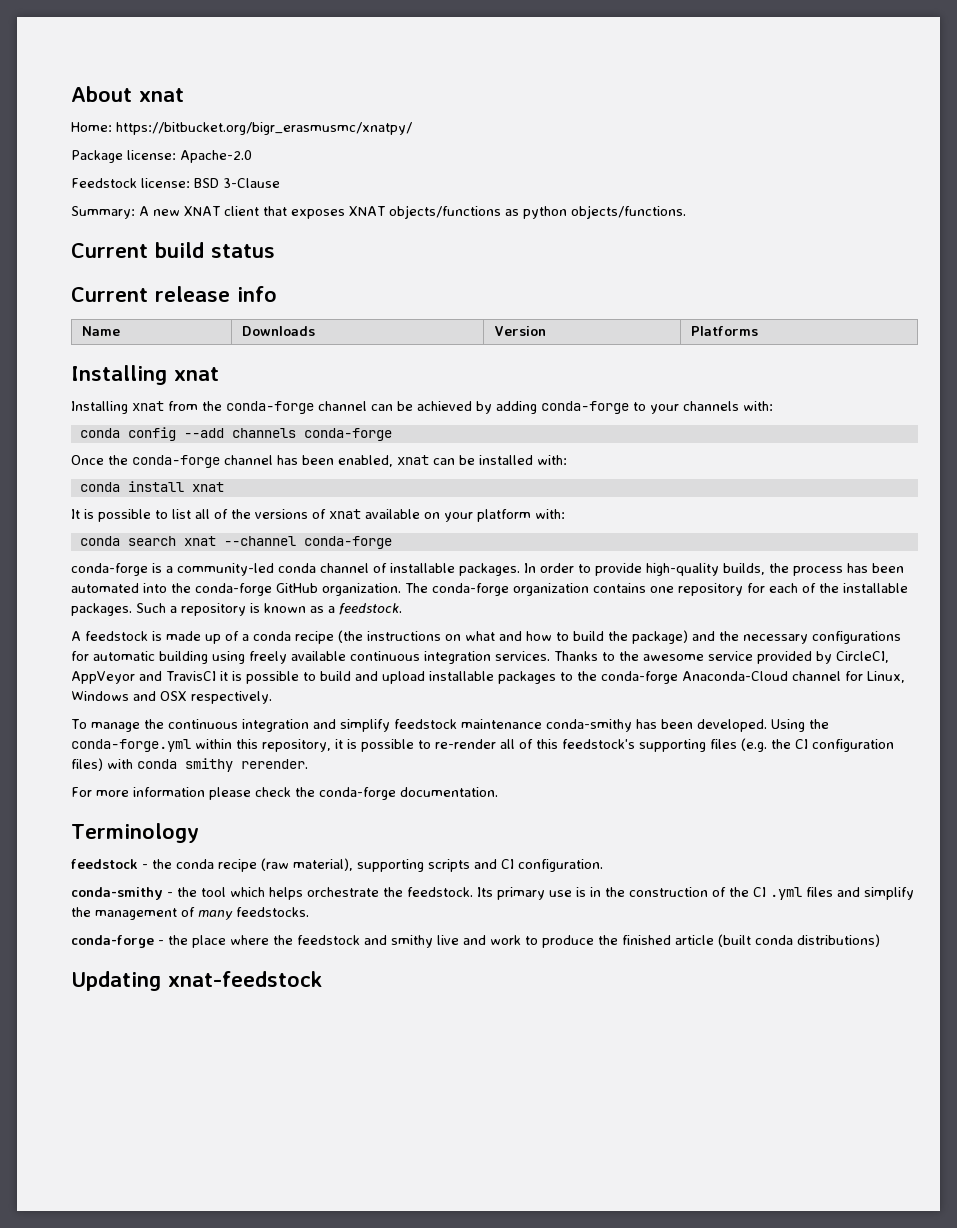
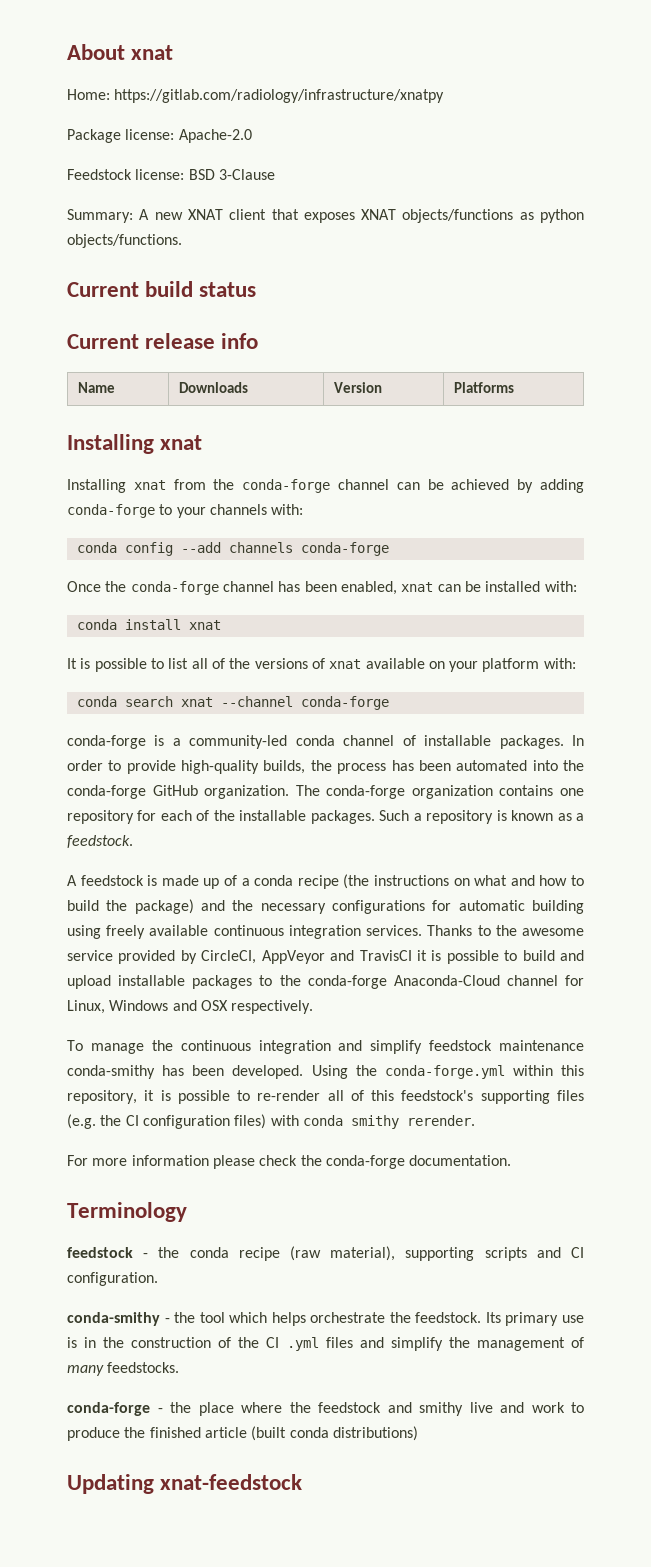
- Home: https://bitbucket.org/bigr_erasmusmc/xnatpy/
+ Home: https://gitlab.com/radiology/infrastructure/xnatpy

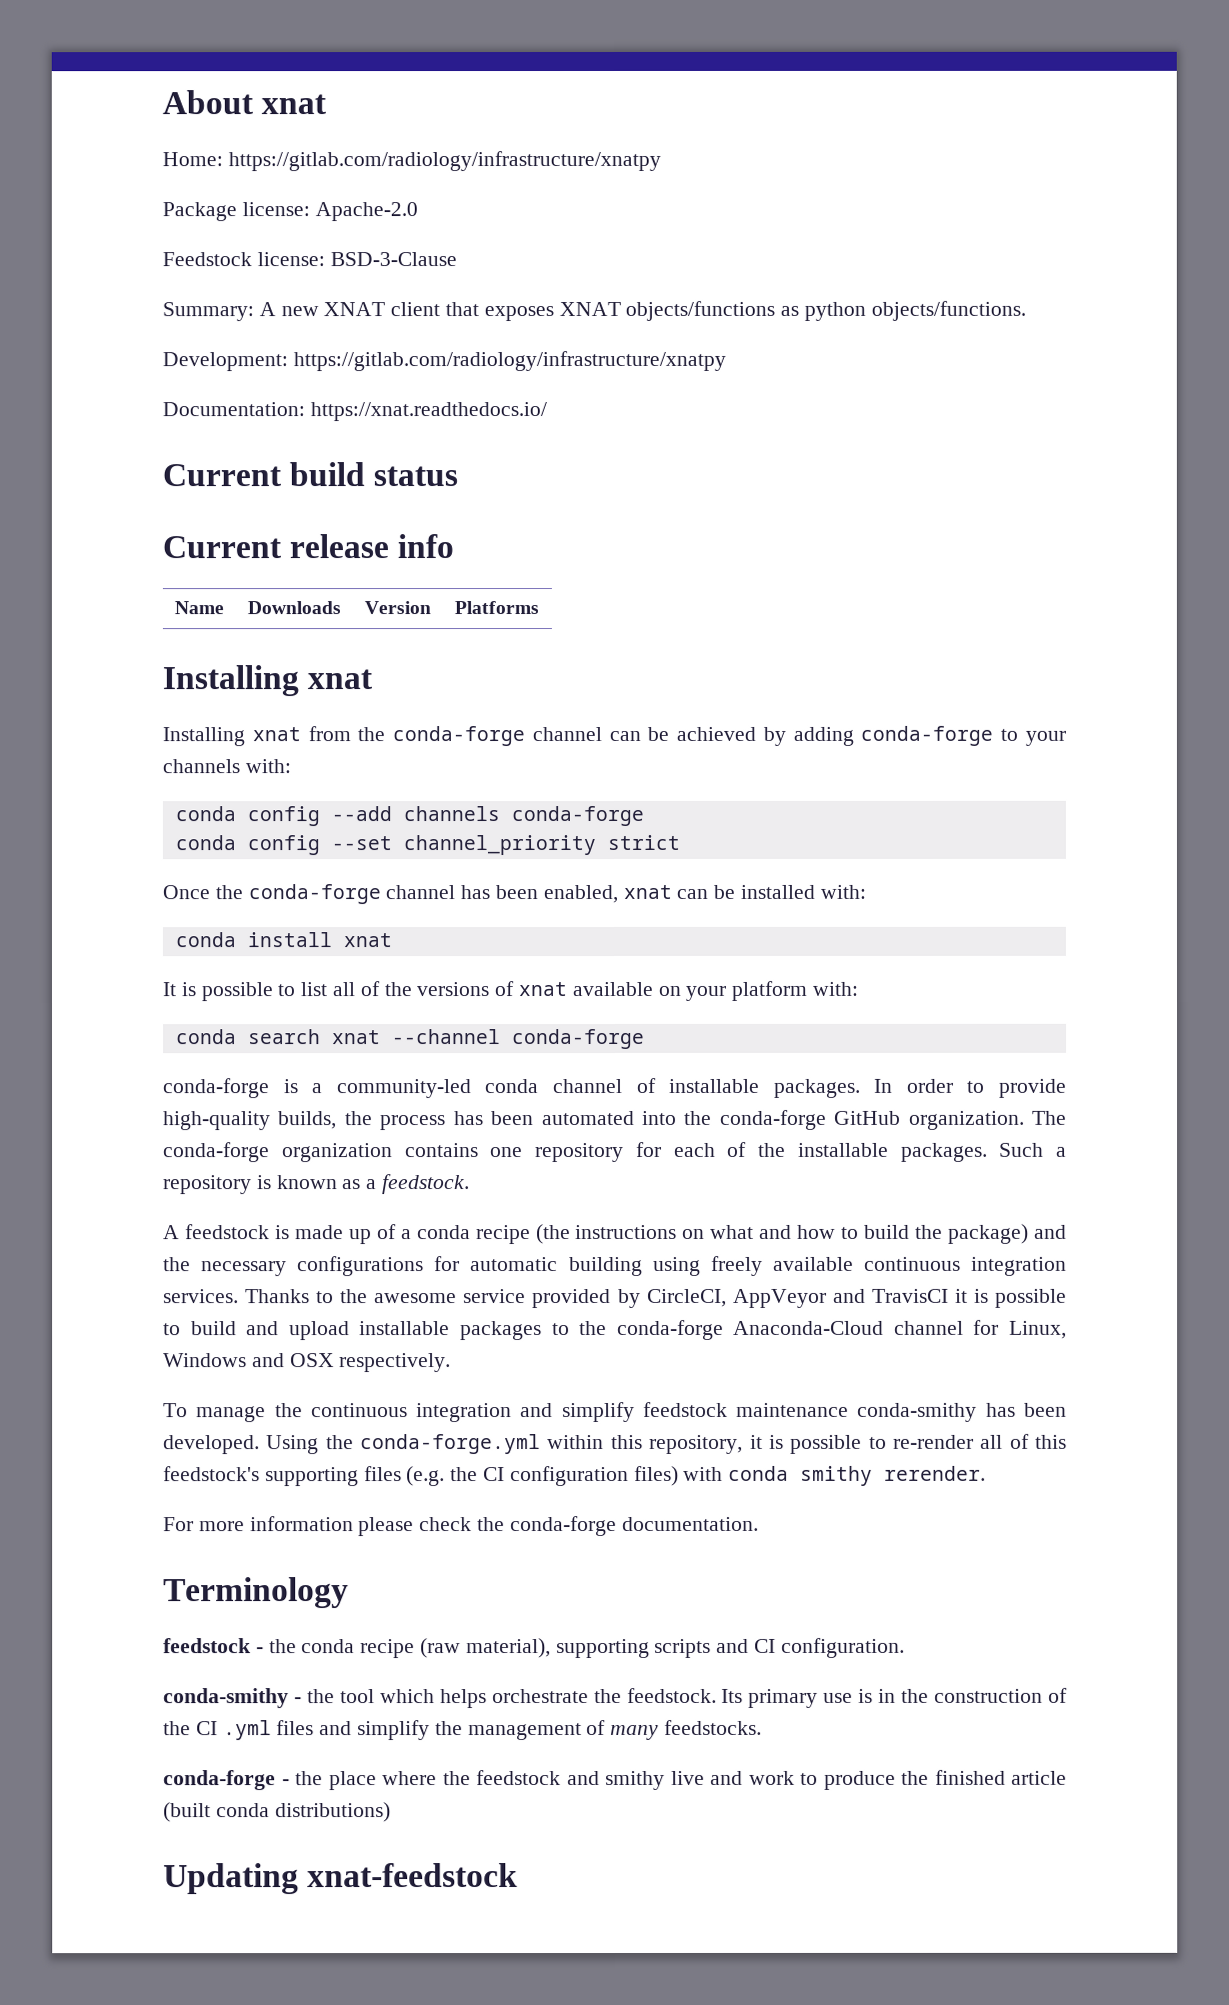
- Feedstock license: BSD 3-Clause
+ Feedstock license: BSD-3-Clause
+ Development: https://gitlab.com/radiology/infrastructure/xnatpy
+ Documentation: https://xnat.readthedocs.io/
+ conda config --set channel_priority strict

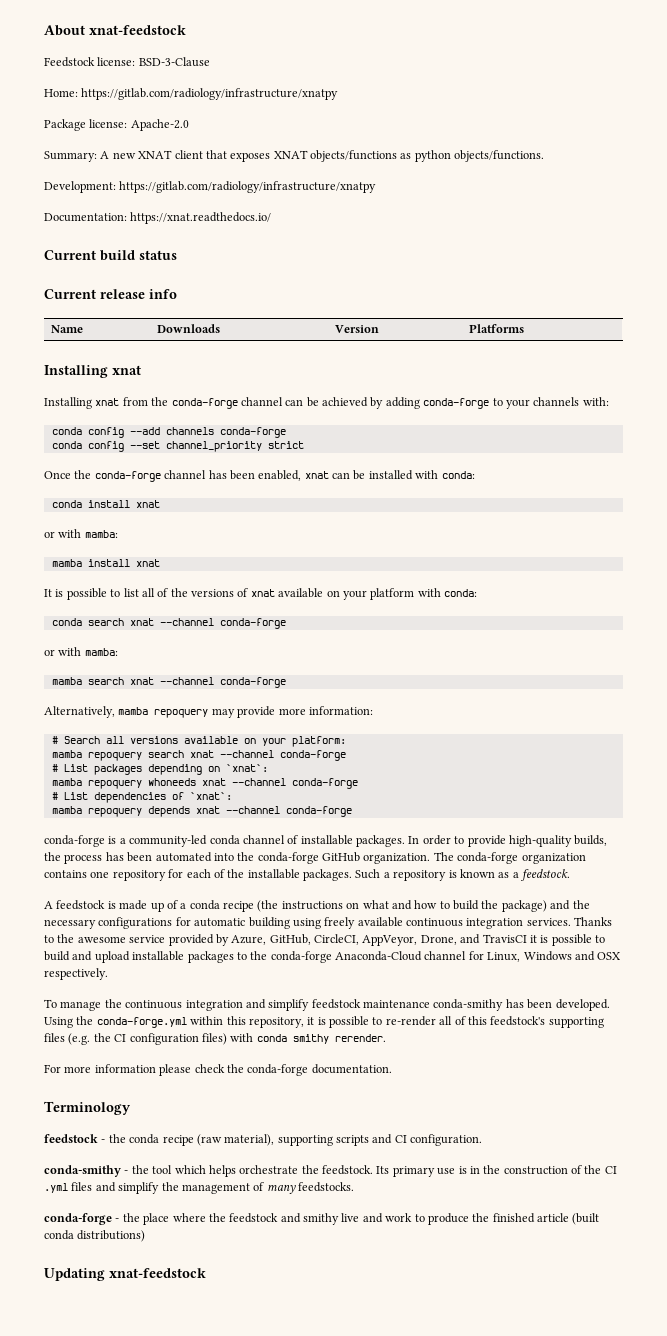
- About xnat
+ About xnat-feedstock
+ Feedstock license: BSD-3-Clause
- Feedstock license: BSD-3-Clause
- Once the conda-forge channel has been enabled, xnat can be installed with:
+ Once the conda-forge channel has been enabled, xnat can be installed with conda:
  conda install xnat
+ or with mamba:
+ mamba install xnat
- It is possible to list all of the versions of xnat available on your platform with:
+ It is possible to list all of the versions of xnat available on your platform with conda:
  conda search xnat --channel conda-forge
+ or with mamba:
+ mamba search xnat --channel conda-forge
+ Alternatively, mamba repoquery may provide more information:
+ # Search all versions available on your platform:
+ mamba repoquery search xnat --channel conda-forge
+ # List packages depending on `xnat`:
+ mamba repoquery whoneeds xnat --channel conda-forge
+ # List dependencies of `xnat`:
+ mamba repoquery depends xnat --channel conda-forge
- Thanks to the awesome service provided by CircleCI, AppVeyor and TravisCI it is possible to build and upload installable packages to the conda-forge Anaconda-Cloud channel for Linux, Windows and OSX respectively.
+ Thanks to the awesome service provided by Azure, GitHub, CircleCI, AppVeyor, Drone, and TravisCI it is possible to build and upload installable packages to the conda-forge Anaconda-Cloud channel for Linux, Windows and OSX respectively.

